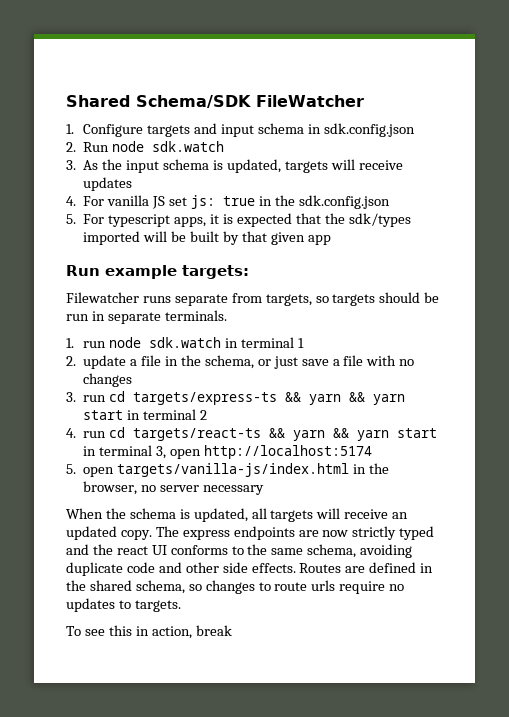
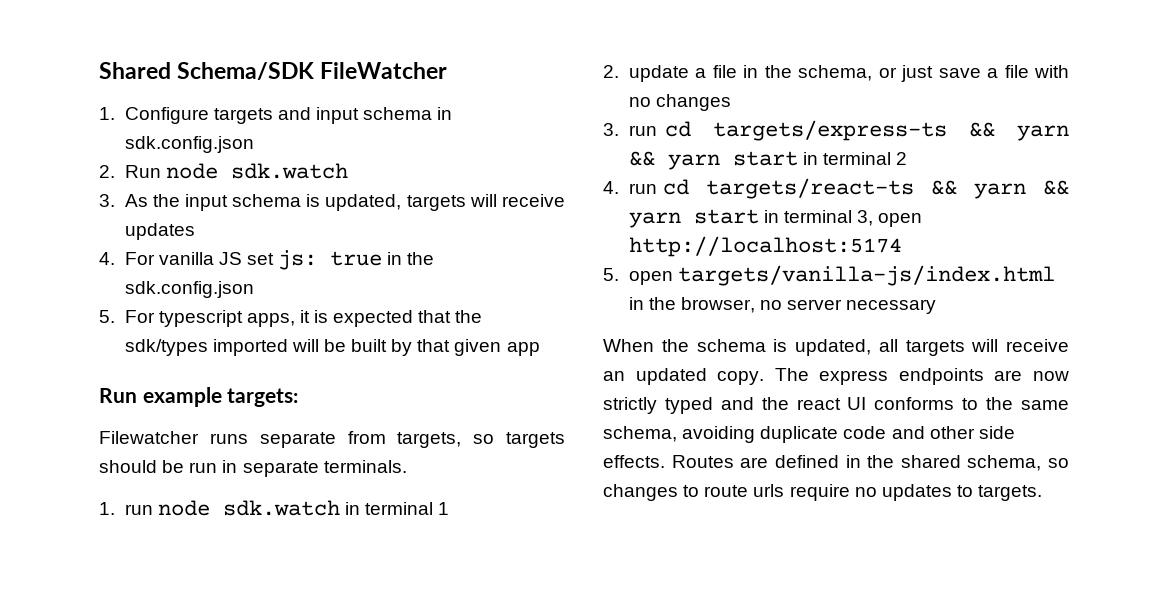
- To see this in action, break

